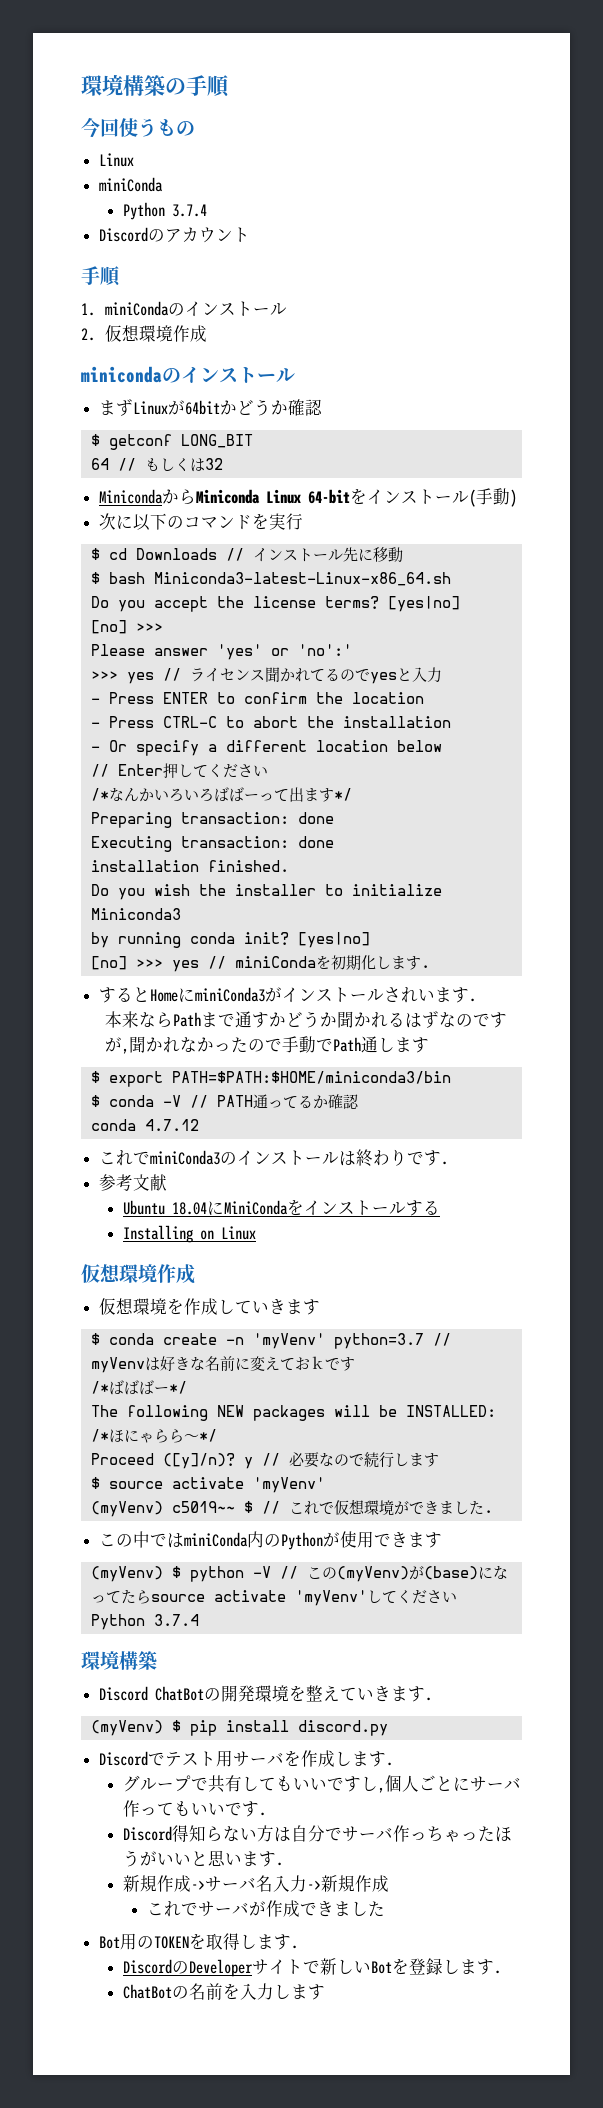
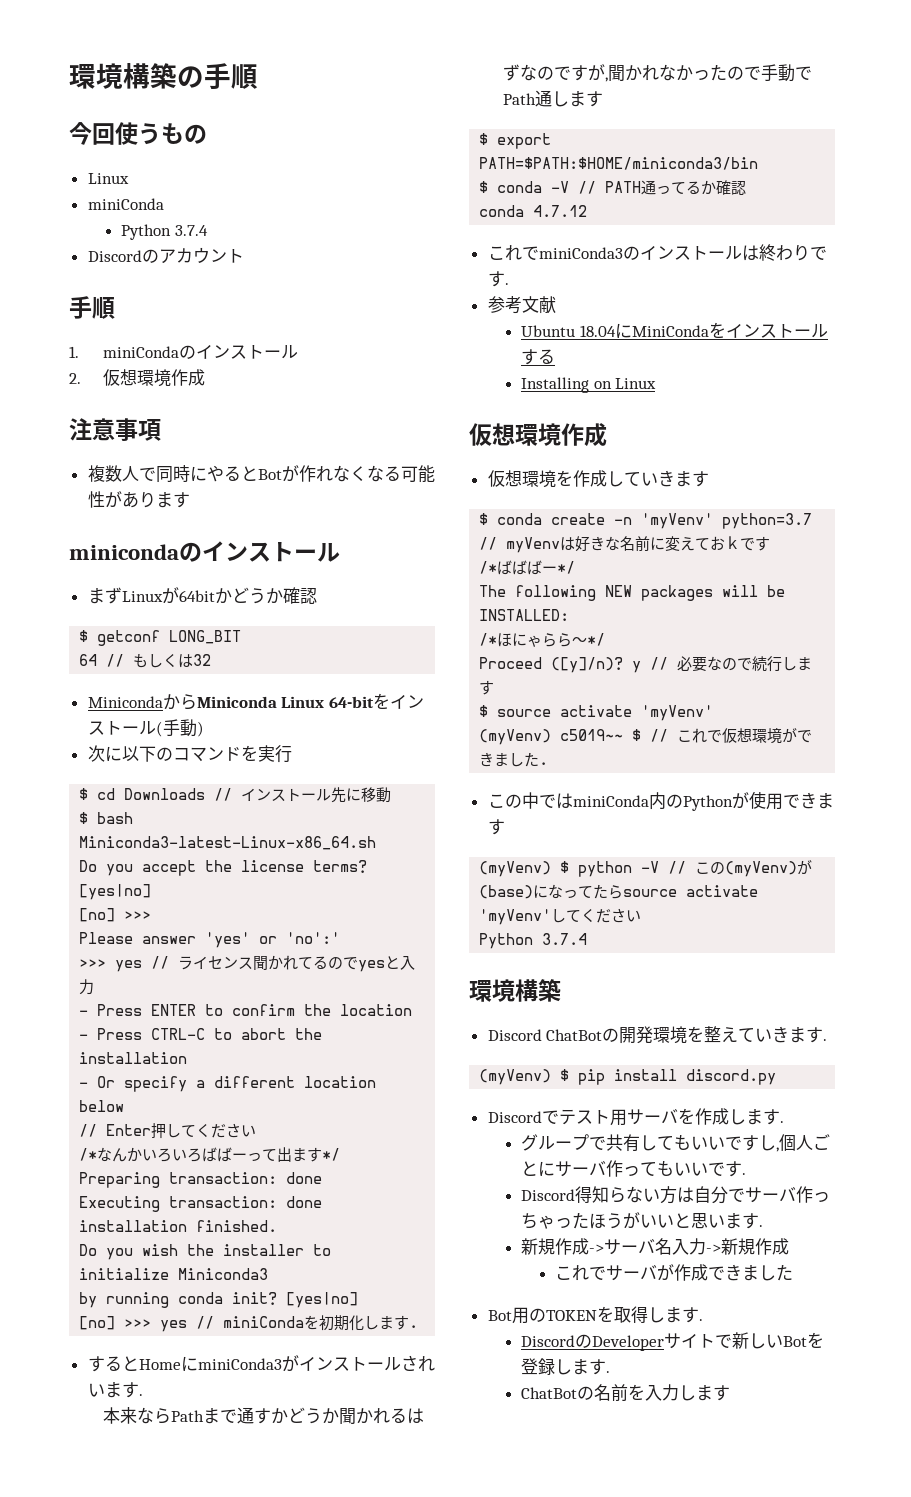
+ 注意事項
+ 複数人で同時にやるとBotが作れなくなる可能性があります

